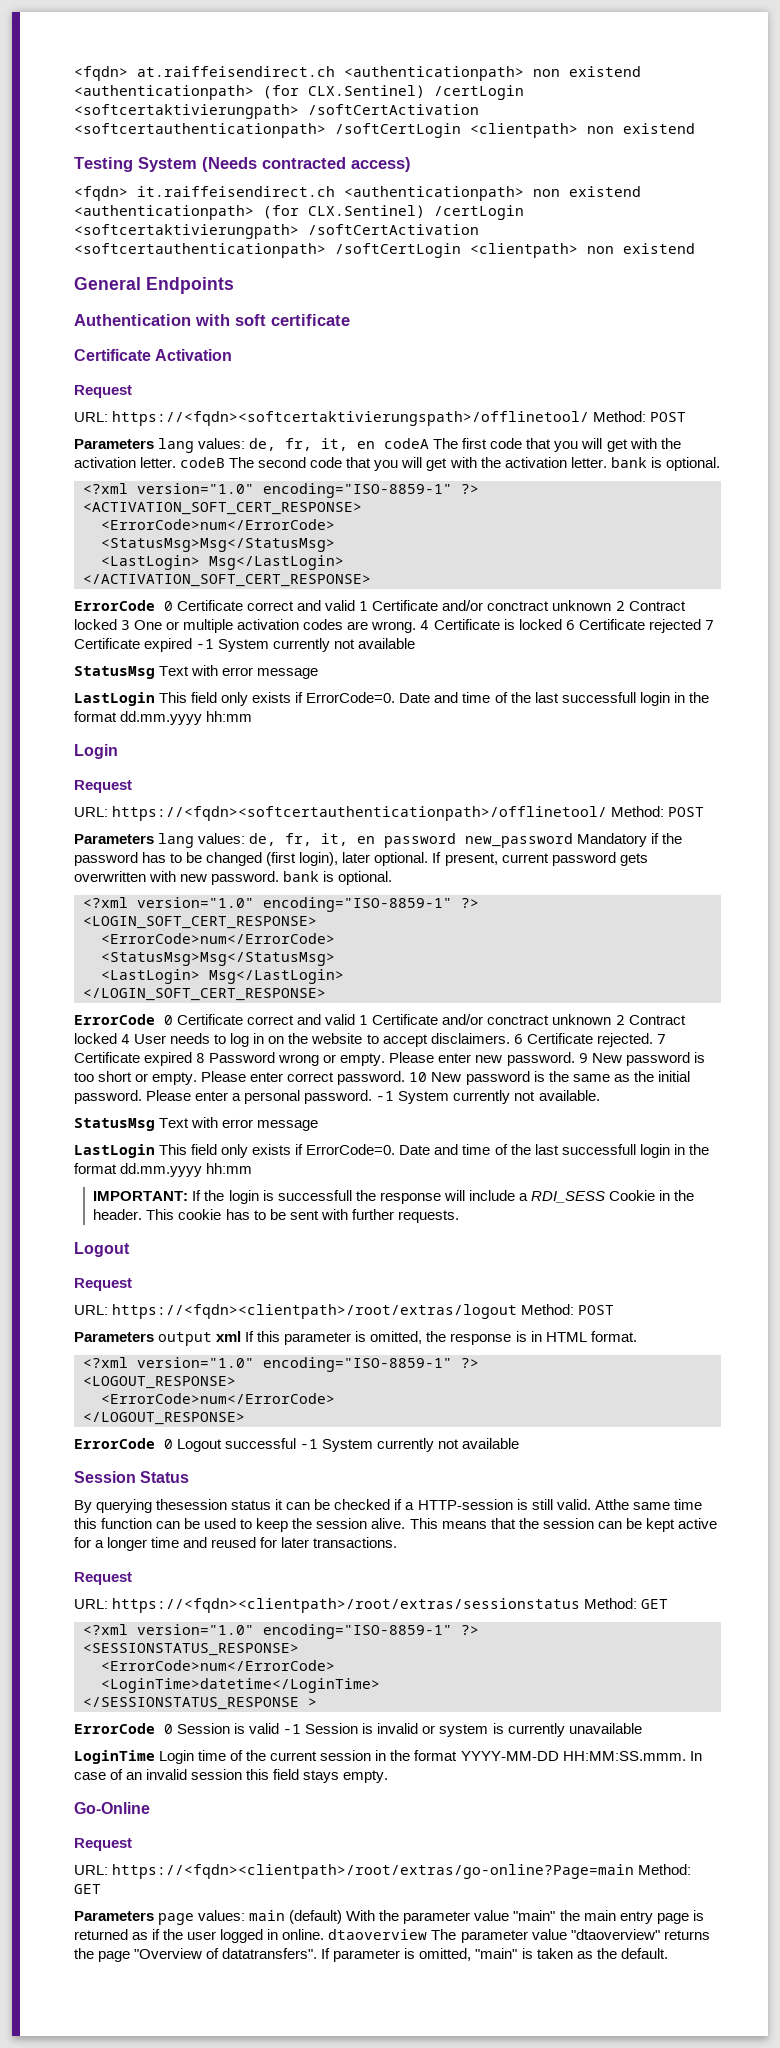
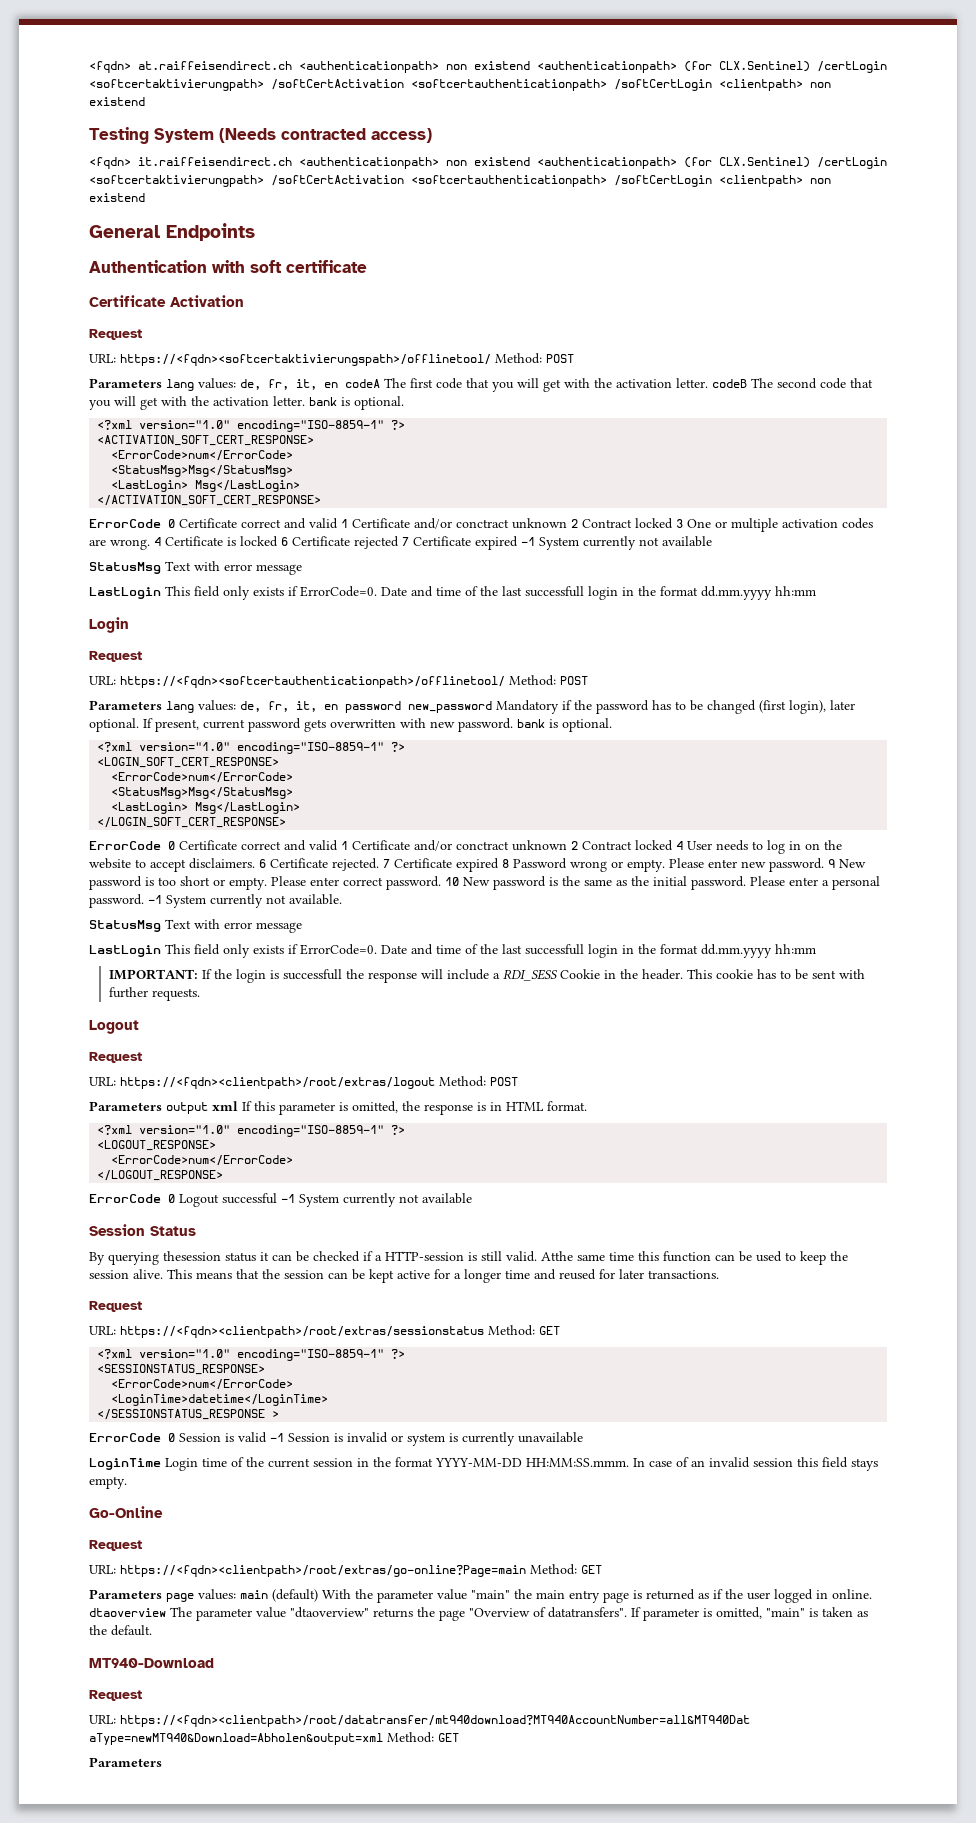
+ MT940-Download
+ Request
+ URL: https://<fqdn><clientpath>/root/datatransfer/mt940download?MT940AccountNumber=all&MT940Dat aType=newMT940&Download=Abholen&output=xml Method: GET
+ Parameters

